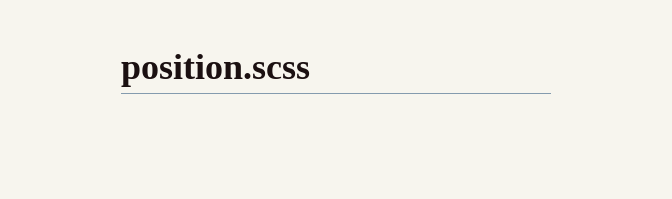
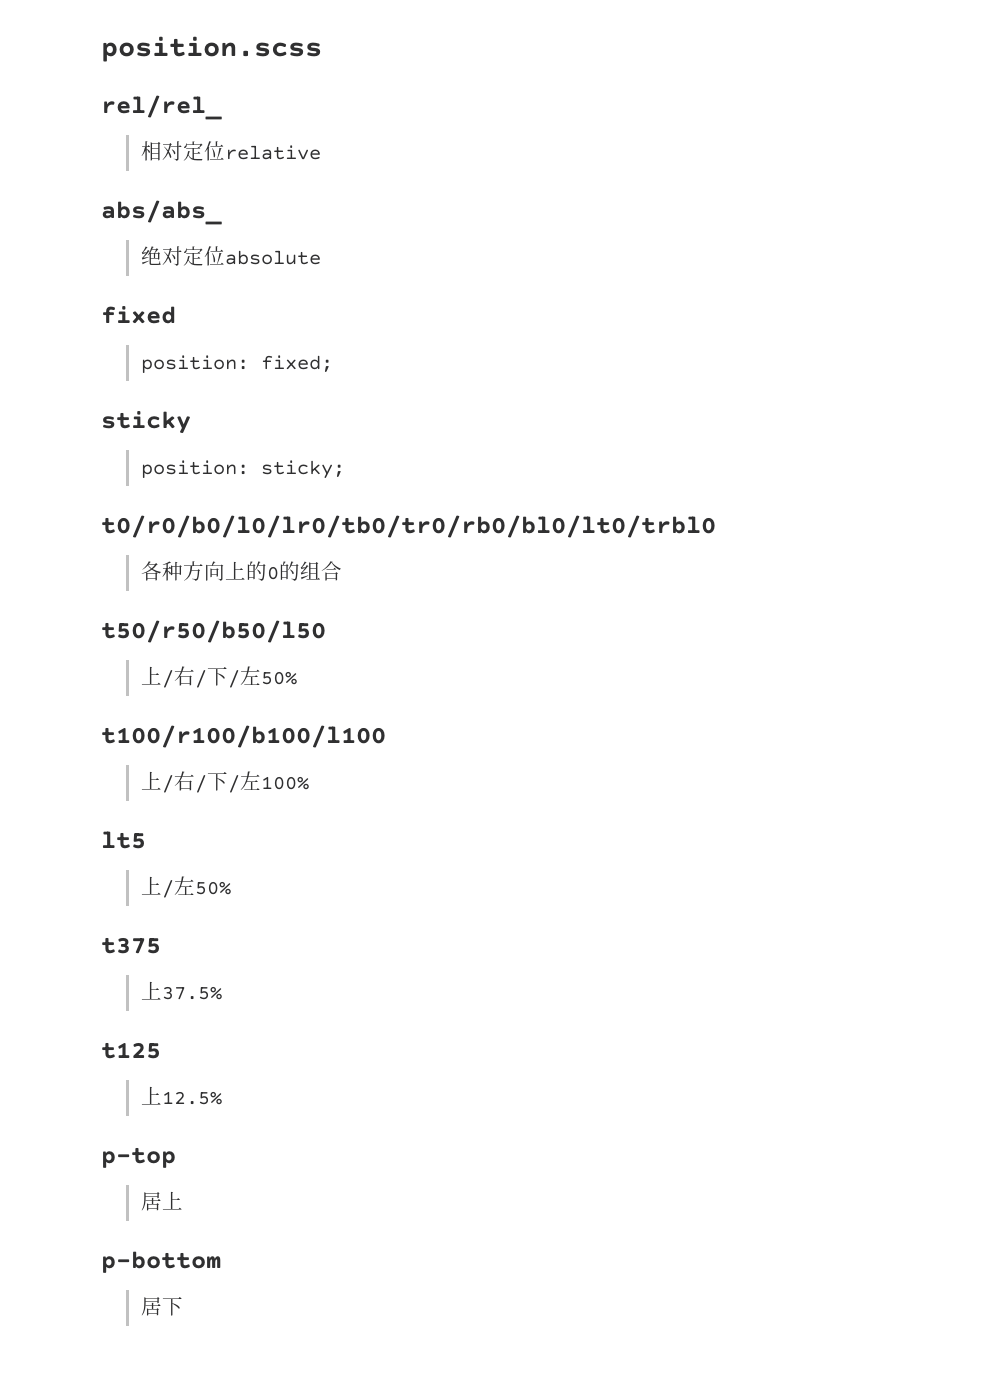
+ rel/rel_
+ 相对定位relative
+ abs/abs_
+ 绝对定位absolute
+ fixed
+ position: fixed;
+ sticky
+ position: sticky;
+ t0/r0/b0/l0/lr0/tb0/tr0/rb0/bl0/lt0/trbl0
+ 各种方向上的0的组合
+ t50/r50/b50/l50
+ 上/右/下/左50%
+ t100/r100/b100/l100
+ 上/右/下/左100%
+ lt5
+ 上/左50%
+ t375
+ 上37.5%
+ t125
+ 上12.5%
+ p-top
+ 居上
+ p-bottom
+ 居下

